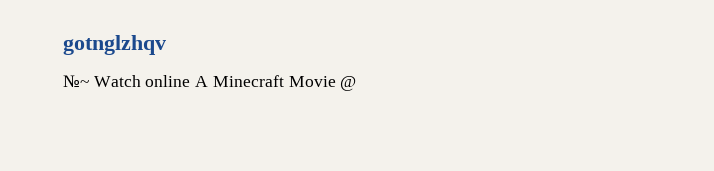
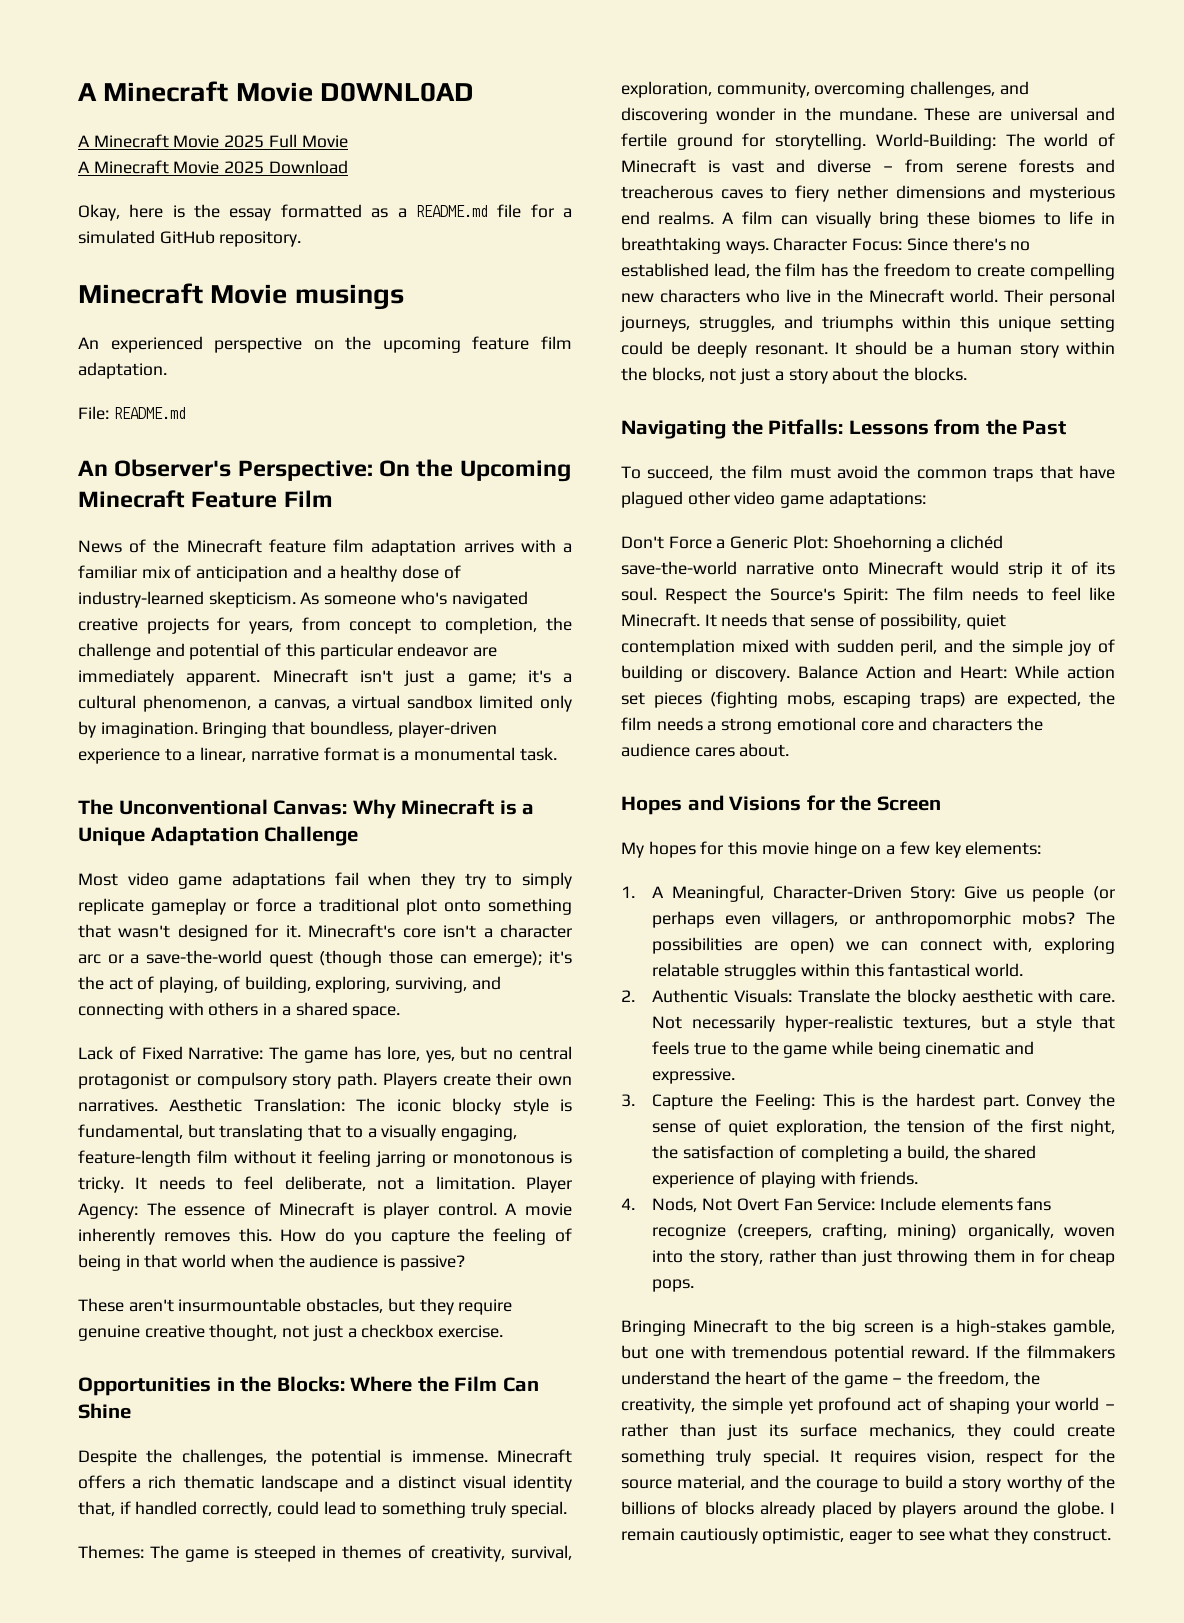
- gotnglzhqv
- №~ Watch online A Minecraft Movie @
+ A Minecraft Movie D0WNL0AD
+ A Minecraft Movie 2025 Full Movie
+ A Minecraft Movie 2025 Download
+ Okay, here is the essay formatted as a README.md file for a simulated GitHub repository.
+ Minecraft Movie musings
+ An experienced perspective on the upcoming feature film adaptation.
+ File: README.md
+ An Observer's Perspective: On the Upcoming Minecraft Feature Film
+ News of the Minecraft feature film adaptation arrives with a familiar mix of anticipation and a healthy dose of industry-learned skepticism. As someone who's navigated creative projects for years, from concept to completion, the challenge and potential of this particular endeavor are immediately apparent. Minecraft isn't just a game; it's a cultural phenomenon, a canvas, a virtual sandbox limited only by imagination. Bringing that boundless, player-driven experience to a linear, narrative format is a monumental task.
+ The Unconventional Canvas: Why Minecraft is a Unique Adaptation Challenge
+ Most video game adaptations fail when they try to simply replicate gameplay or force a traditional plot onto something that wasn't designed for it. Minecraft's core isn't a character arc or a save-the-world quest (though those can emerge); it's the act of playing, of building, exploring, surviving, and connecting with others in a shared space.
+ Lack of Fixed Narrative: The game has lore, yes, but no central protagonist or compulsory story path. Players create their own narratives. Aesthetic Translation: The iconic blocky style is fundamental, but translating that to a visually engaging, feature-length film without it feeling jarring or monotonous is tricky. It needs to feel deliberate, not a limitation. Player Agency: The essence of Minecraft is player control. A movie inherently removes this. How do you capture the feeling of being in that world when the audience is passive?
+ These aren't insurmountable obstacles, but they require genuine creative thought, not just a checkbox exercise.
+ Opportunities in the Blocks: Where the Film Can Shine
+ Despite the challenges, the potential is immense. Minecraft offers a rich thematic landscape and a distinct visual identity that, if handled correctly, could lead to something truly special.
+ Themes: The game is steeped in themes of creativity, survival, exploration, community, overcoming challenges, and discovering wonder in the mundane. These are universal and fertile ground for storytelling. World-Building: The world of Minecraft is vast and diverse – from serene forests and treacherous caves to fiery nether dimensions and mysterious end realms. A film can visually bring these biomes to life in breathtaking ways. Character Focus: Since there's no established lead, the film has the freedom to create compelling new characters who live in the Minecraft world. Their personal journeys, struggles, and triumphs within this unique setting could be deeply resonant. It should be a human story within the blocks, not just a story about the blocks.
+ Navigating the Pitfalls: Lessons from the Past
+ To succeed, the film must avoid the common traps that have plagued other video game adaptations:
+ Don't Force a Generic Plot: Shoehorning a clichéd save-the-world narrative onto Minecraft would strip it of its soul. Respect the Source's Spirit: The film needs to feel like Minecraft. It needs that sense of possibility, quiet contemplation mixed with sudden peril, and the simple joy of building or discovery. Balance Action and Heart: While action set pieces (fighting mobs, escaping traps) are expected, the film needs a strong emotional core and characters the audience cares about.
+ Hopes and Visions for the Screen
+ My hopes for this movie hinge on a few key elements:
+ 1. A Meaningful, Character-Driven Story: Give us people (or perhaps even villagers, or anthropomorphic mobs? The possibilities are open) we can connect with, exploring relatable struggles within this fantastical world.
+ 2. Authentic Visuals: Translate the blocky aesthetic with care. Not necessarily hyper-realistic textures, but a style that feels true to the game while being cinematic and expressive.
+ 3. Capture the Feeling: This is the hardest part. Convey the sense of quiet exploration, the tension of the first night, the satisfaction of completing a build, the shared experience of playing with friends.
+ 4. Nods, Not Overt Fan Service: Include elements fans recognize (creepers, crafting, mining) organically, woven into the story, rather than just throwing them in for cheap pops.
+ Bringing Minecraft to the big screen is a high-stakes gamble, but one with tremendous potential reward. If the filmmakers understand the heart of the game – the freedom, the creativity, the simple yet profound act of shaping your world – rather than just its surface mechanics, they could create something truly special. It requires vision, respect for the source material, and the courage to build a story worthy of the billions of blocks already placed by players around the globe. I remain cautiously optimistic, eager to see what they construct.

